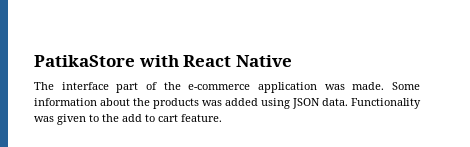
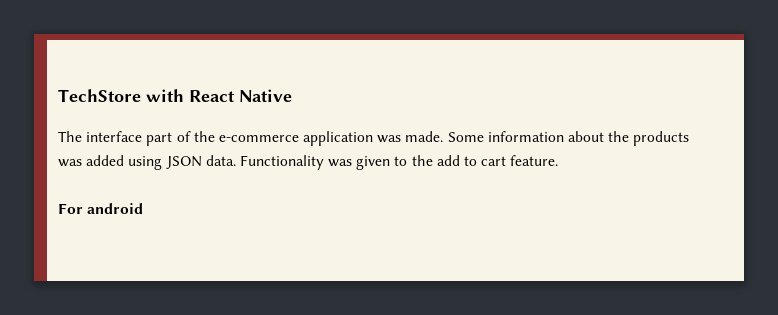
- PatikaStore with React Native
+ TechStore with React Native
+ For android

